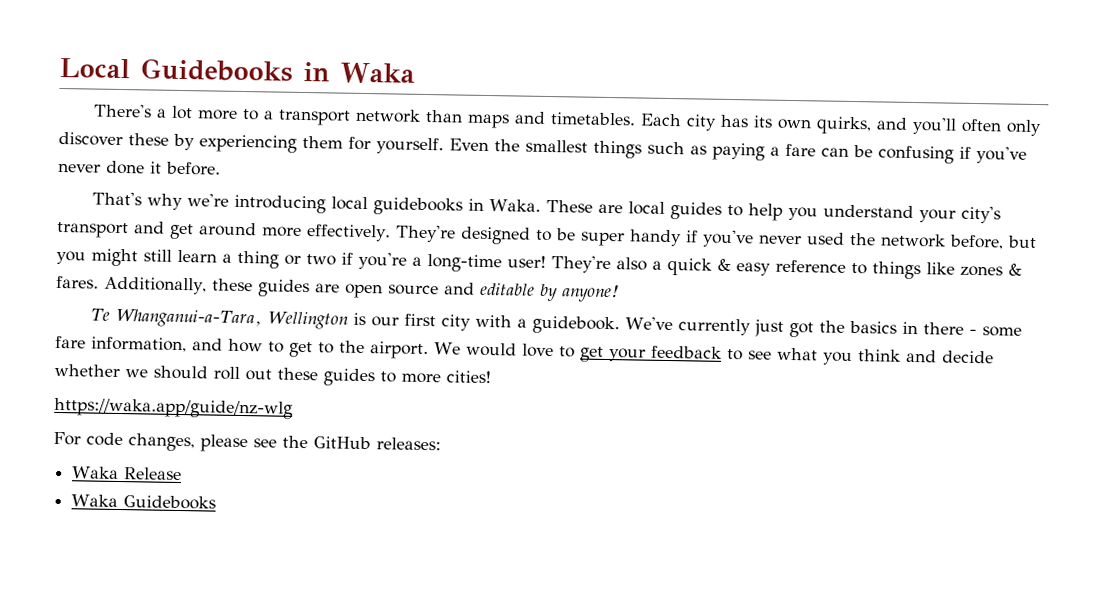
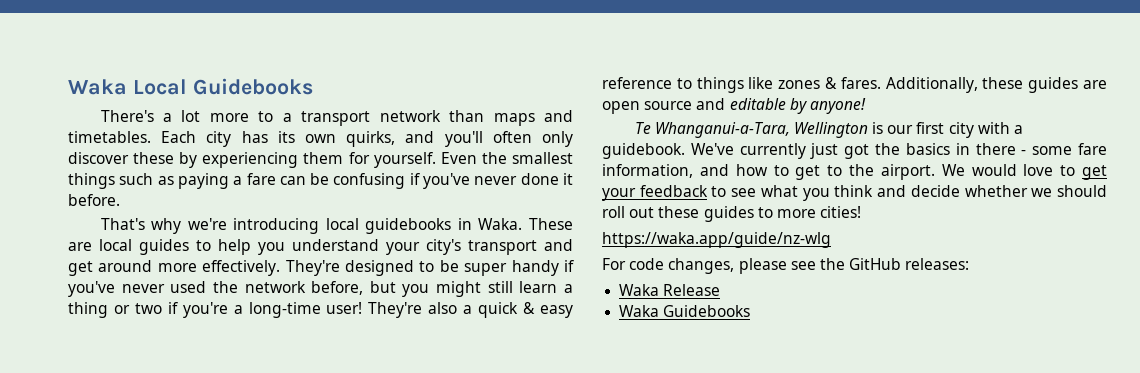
- Local Guidebooks in Waka
+ Waka Local Guidebooks

